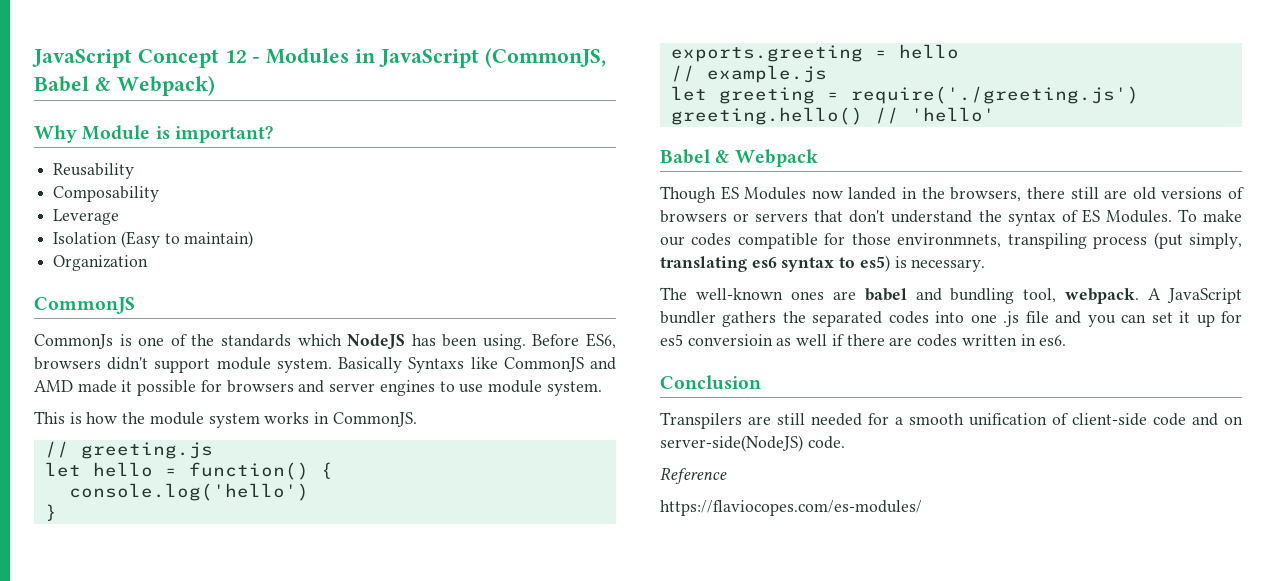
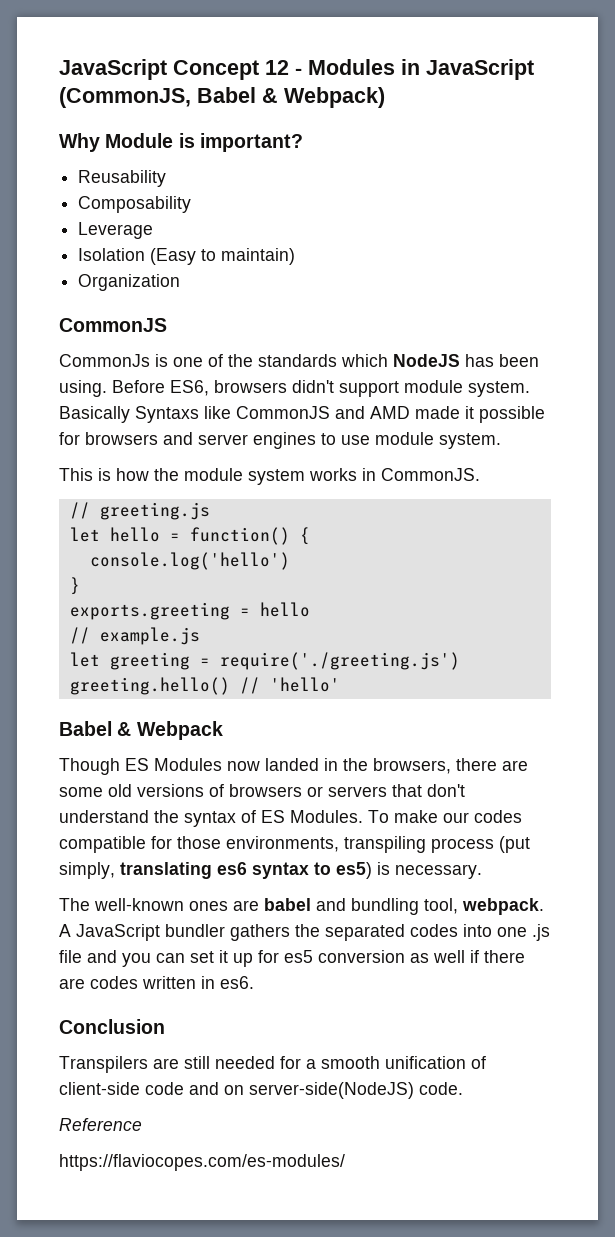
- Though ES Modules now landed in the browsers, there still are old versions of browsers or servers that don't understand the syntax of ES Modules.
+ Though ES Modules now landed in the browsers, there are some old versions of browsers or servers that don't understand the syntax of ES Modules.
- To make our codes compatible for those environmnets, transpiling process (put simply, translating es6 syntax to es5) is necessary.
+ To make our codes compatible for those environments, transpiling process (put simply, translating es6 syntax to es5) is necessary.
- A JavaScript bundler gathers the separated codes into one .js file and you can set it up for es5 conversioin as well if there are codes written in es6.
+ A JavaScript bundler gathers the separated codes into one .js file and you can set it up for es5 conversion as well if there are codes written in es6.

